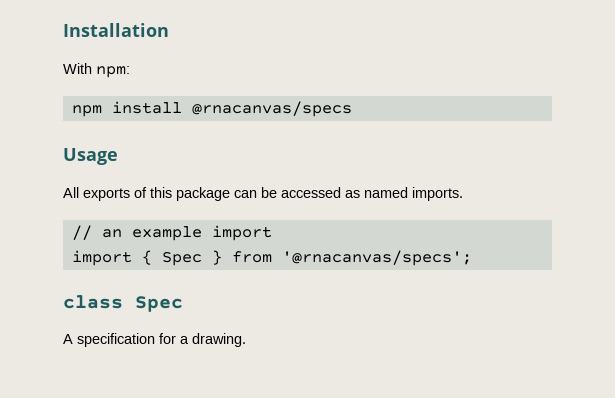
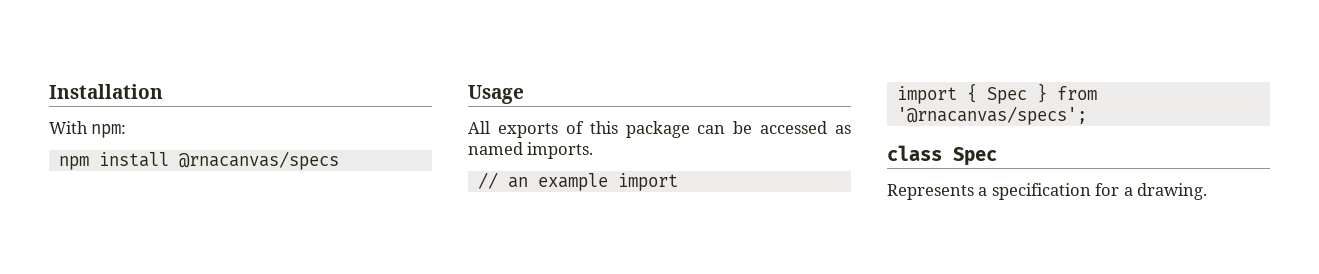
- A specification for a drawing.
+ Represents a specification for a drawing.

